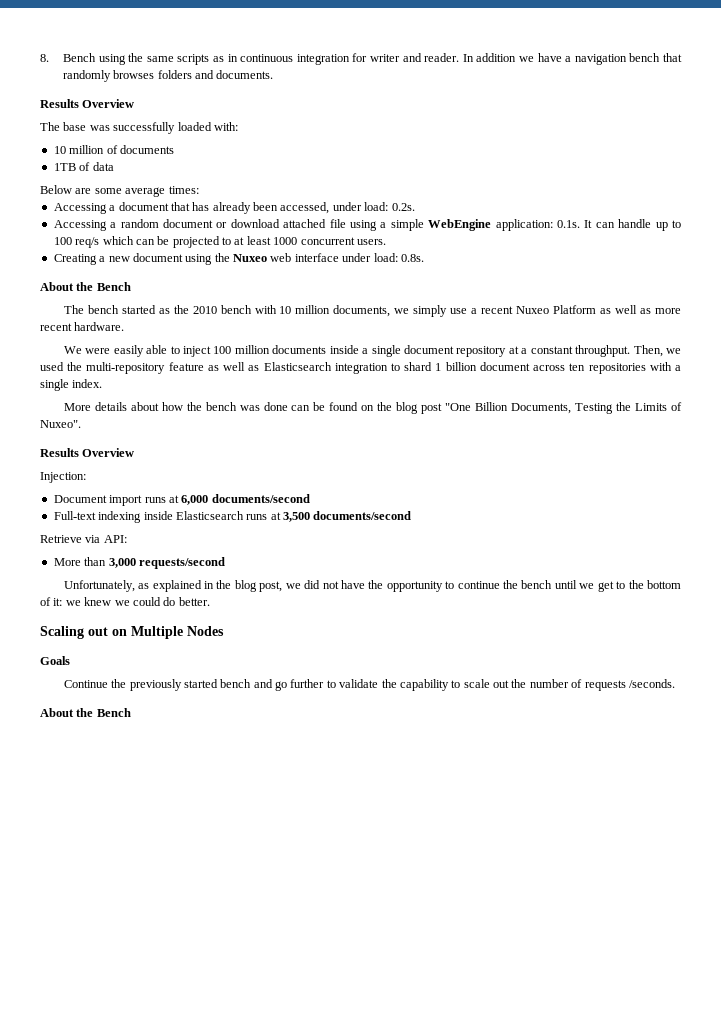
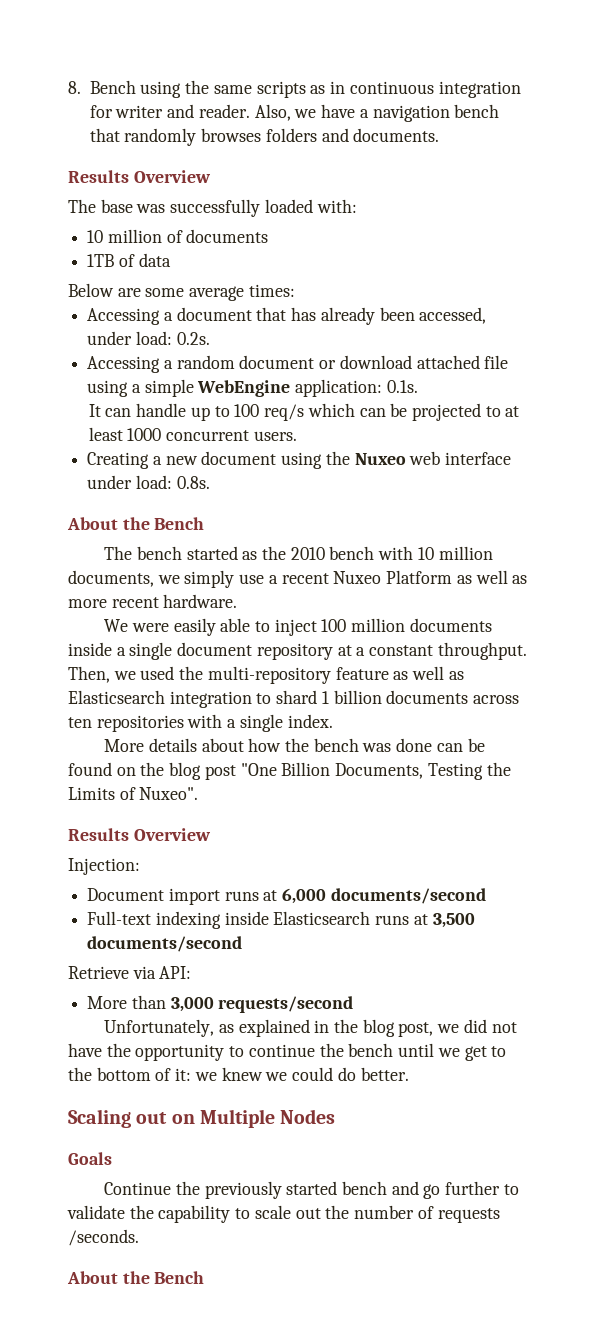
- In addition we have a navigation bench that randomly browses folders and documents.
+ Also, we have a navigation bench that randomly browses folders and documents.
- Accessing a random document or download attached file using a simple WebEngine application: 0.1s. It can handle up to 100 req/s which can be projected to at least 1000 concurrent users.
+ Accessing a random document or download attached file using a simple WebEngine application: 0.1s.
+ It can handle up to 100 req/s which can be projected to at least 1000 concurrent users.
- Then, we used the multi-repository feature as well as Elasticsearch integration to shard 1 billion document across ten repositories with a single index.
+ Then, we used the multi-repository feature as well as Elasticsearch integration to shard 1 billion documents across ten repositories with a single index.

